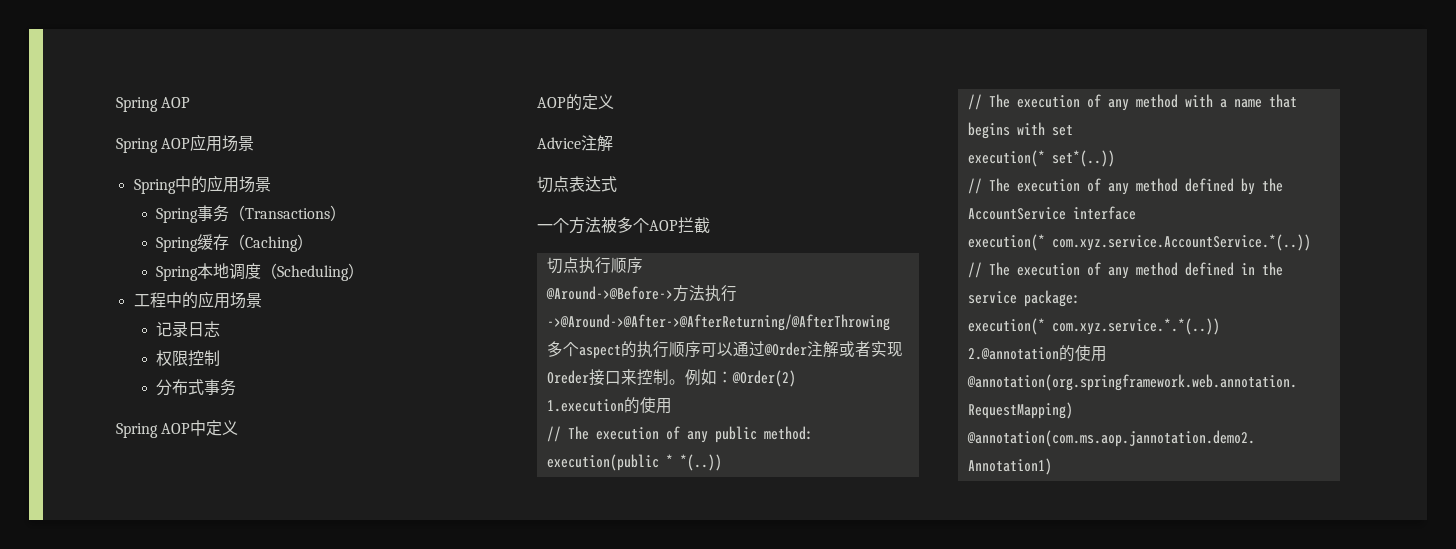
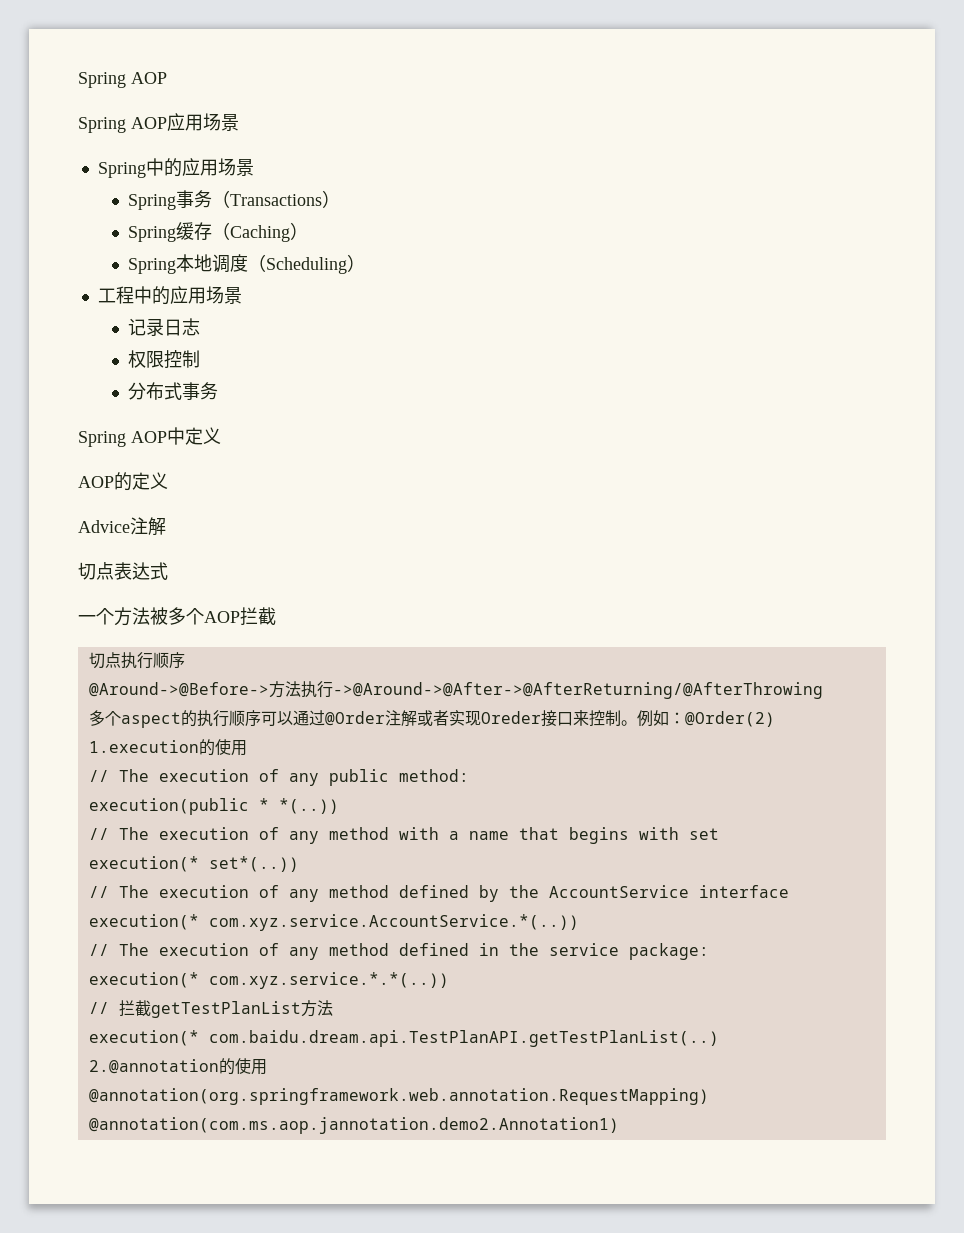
+ // 拦截getTestPlanList方法
+ execution(* com.baidu.dream.api.TestPlanAPI.getTestPlanList(..)

